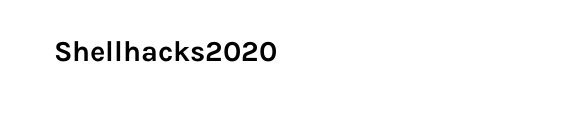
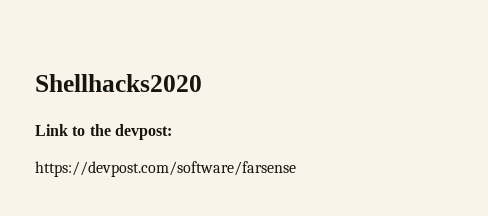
+ Link to the devpost:
+ https://devpost.com/software/farsense

